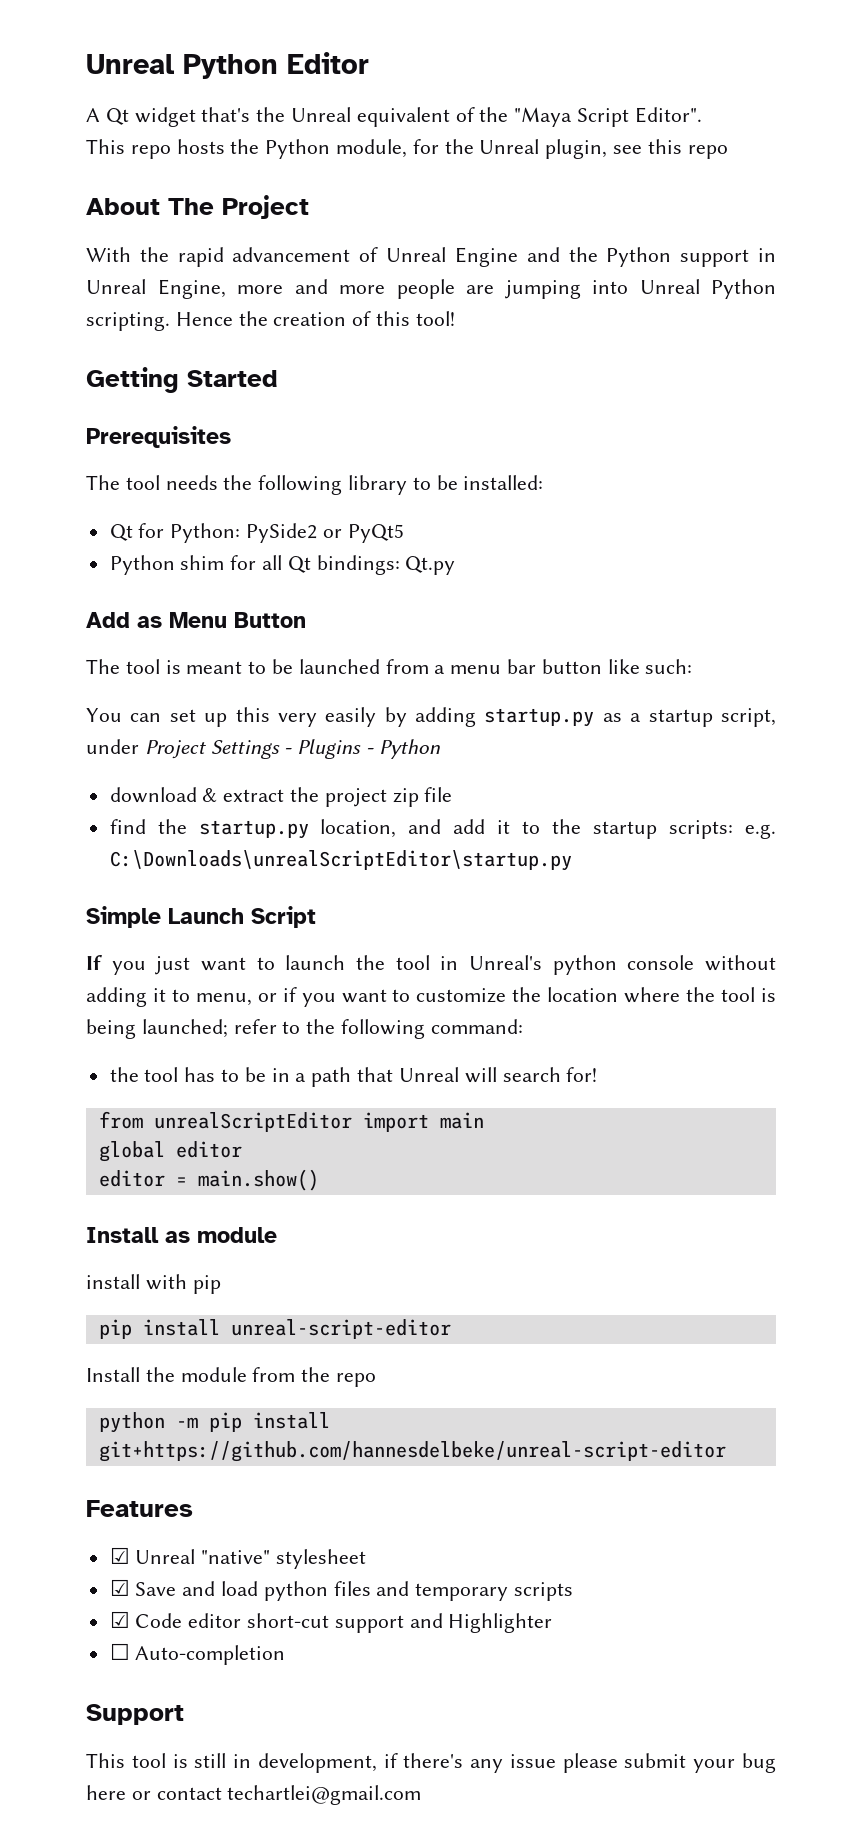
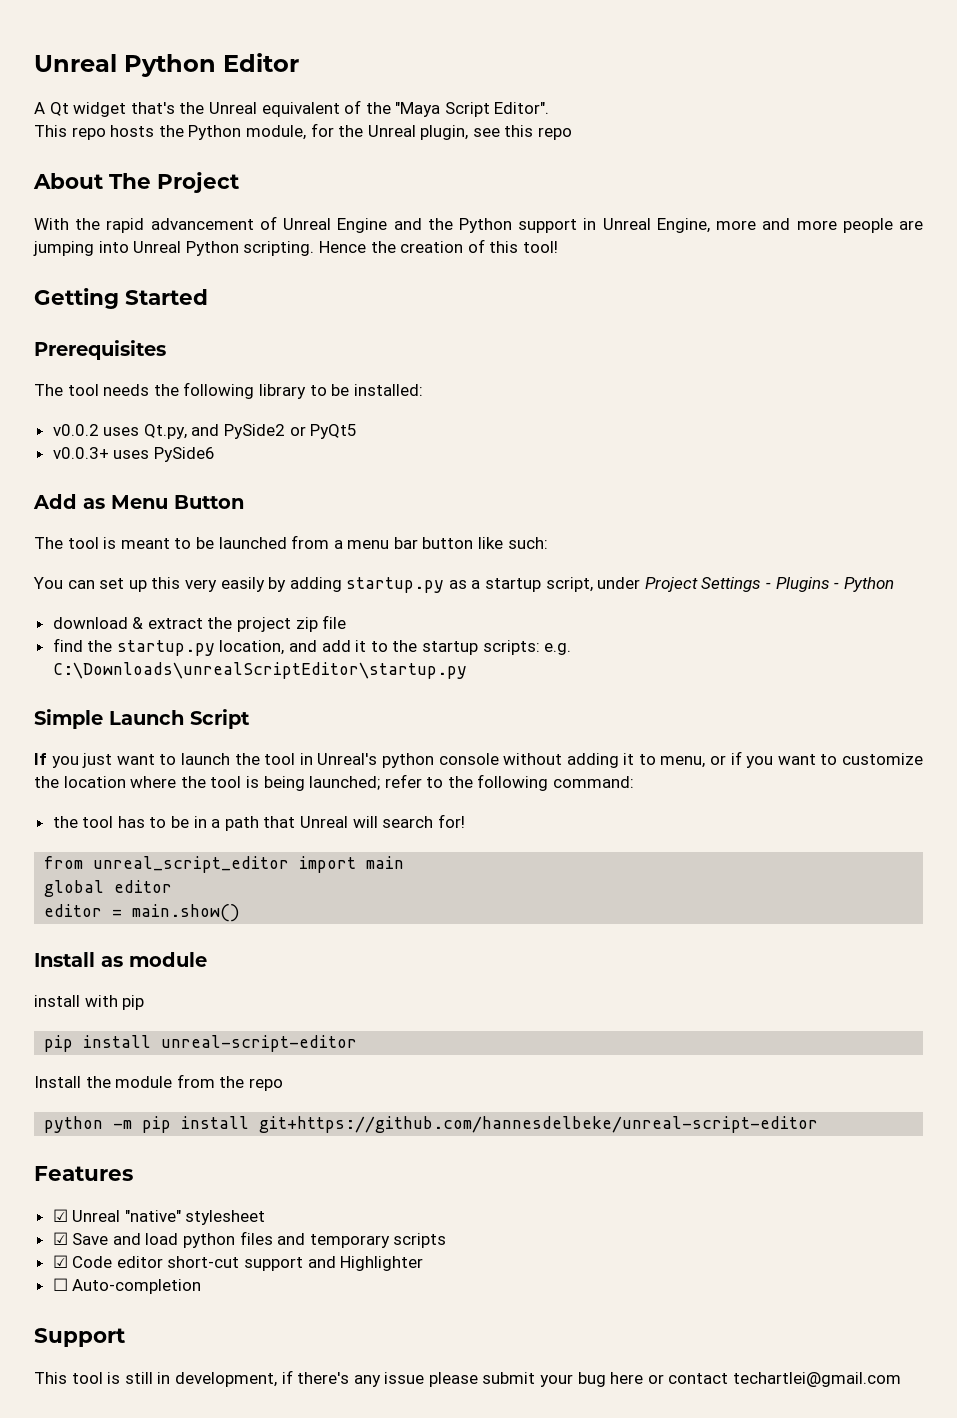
- Qt for Python: PySide2 or PyQt5
+ v0.0.2 uses Qt.py, and PySide2 or PyQt5
- Python shim for all Qt bindings: Qt.py
+ v0.0.3+ uses PySide6
- from unrealScriptEditor import main
+ from unreal_script_editor import main

